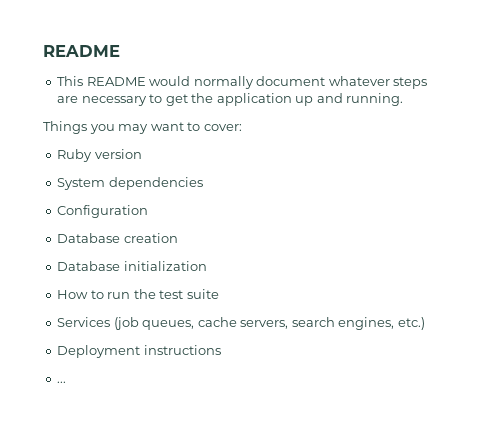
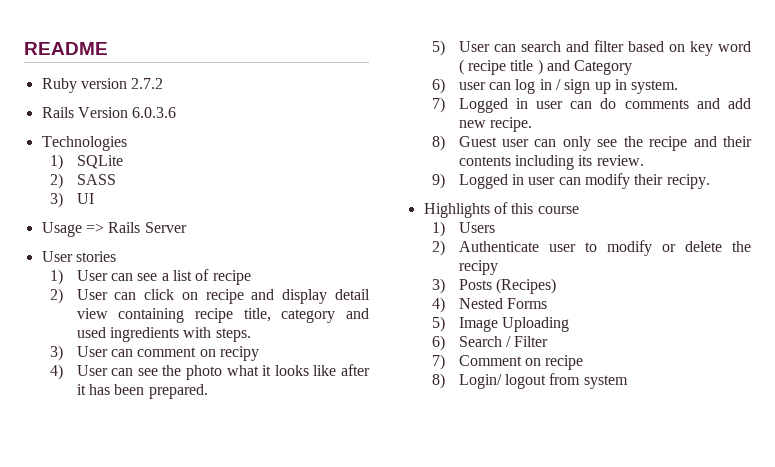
- This README would normally document whatever steps are necessary to get the application up and running.
- Things you may want to cover:
- Ruby version
- System dependencies
- Configuration
- Database creation
- Database initialization
- How to run the test suite
- Services (job queues, cache servers, search engines, etc.)
- Deployment instructions
- ...
+ Ruby version 2.7.2
+ Rails Version 6.0.3.6
+ Technologies
+ 1) SQLite
+ 2) SASS
+ 3) UI
+ Usage => Rails Server
+ User stories
+ 1) User can see a list of recipe
+ 2) User can click on recipe and display detail view containing recipe title, category and used ingredients with steps.
+ 3) User can comment on recipy
+ 4) User can see the photo what it looks like after it has been prepared.
+ 5) User can search and filter based on key word ( recipe title ) and Category
+ 6) user can log in / sign up in system.
+ 7) Logged in user can do comments and add new recipe.
+ 8) Guest user can only see the recipe and their contents including its review.
+ 9) Logged in user can modify their recipy.
+ Highlights of this course
+ 1) Users
+ 2) Authenticate user to modify or delete the recipy
+ 3) Posts (Recipes)
+ 4) Nested Forms
+ 5) Image Uploading
+ 6) Search / Filter
+ 7) Comment on recipe
+ 8) Login/ logout from system

